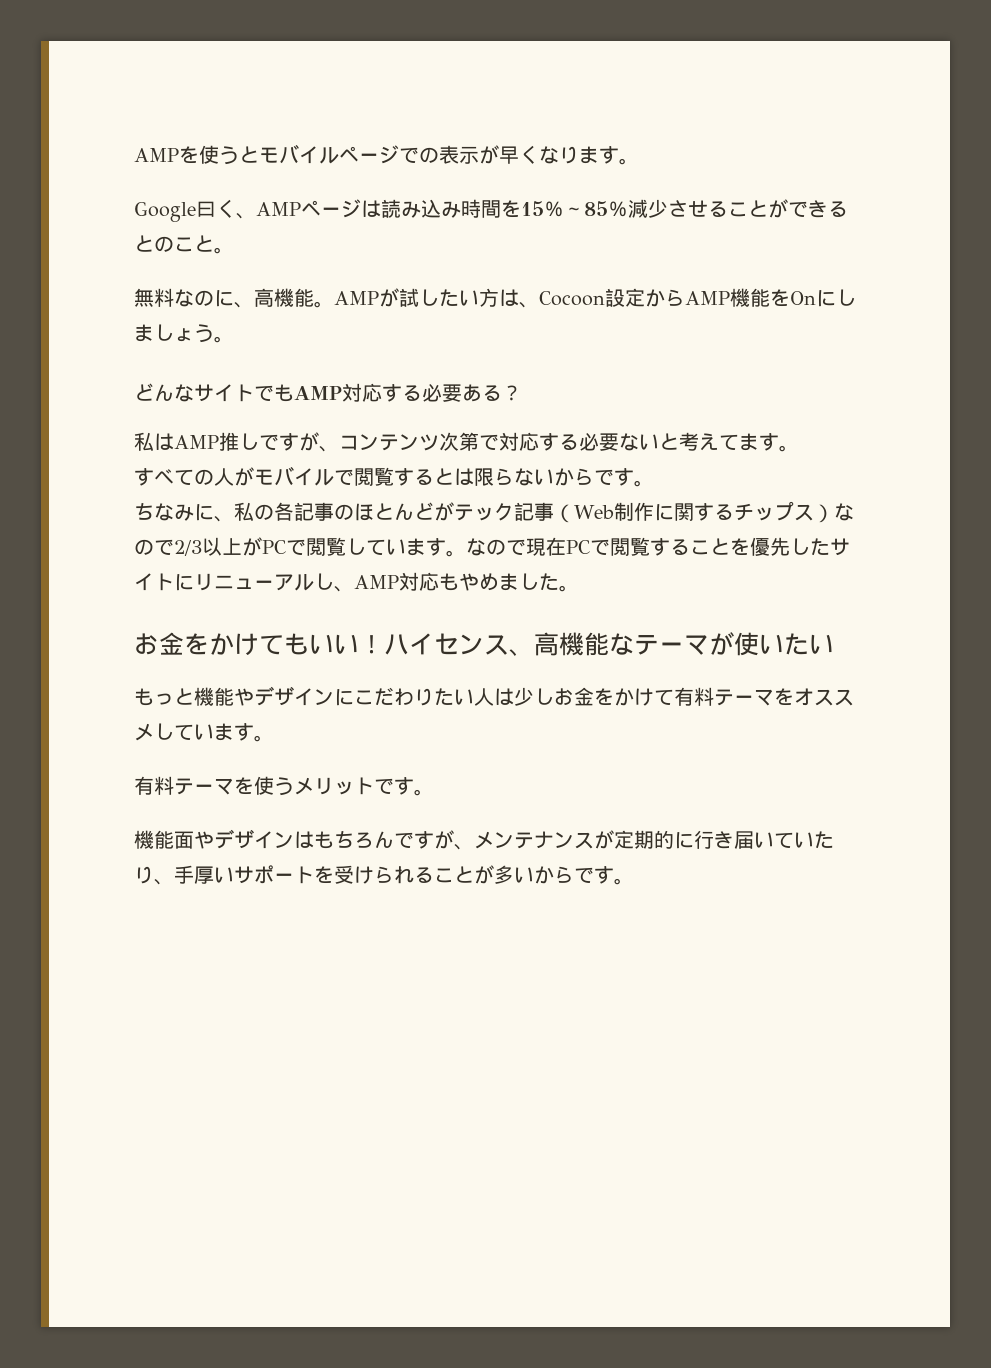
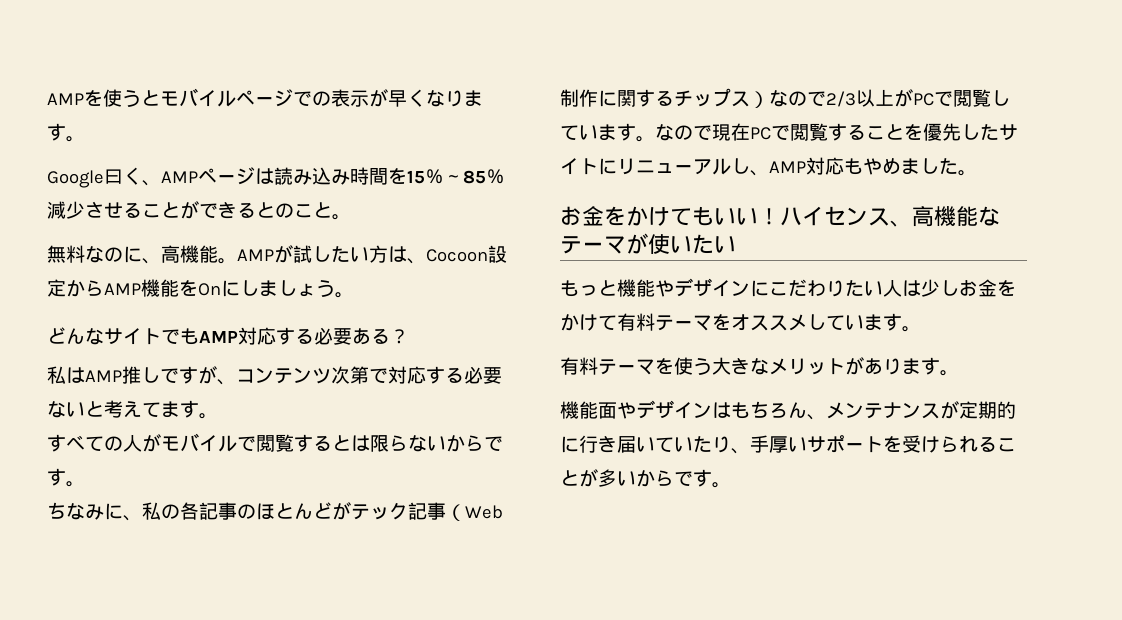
- 有料テーマを使うメリットです。
+ 有料テーマを使う大きなメリットがあります。
- 機能面やデザインはもちろんですが、メンテナンスが定期的に行き届いていたり、手厚いサポートを受けられることが多いからです。
+ 機能面やデザインはもちろん、メンテナンスが定期的に行き届いていたり、手厚いサポートを受けられることが多いからです。

